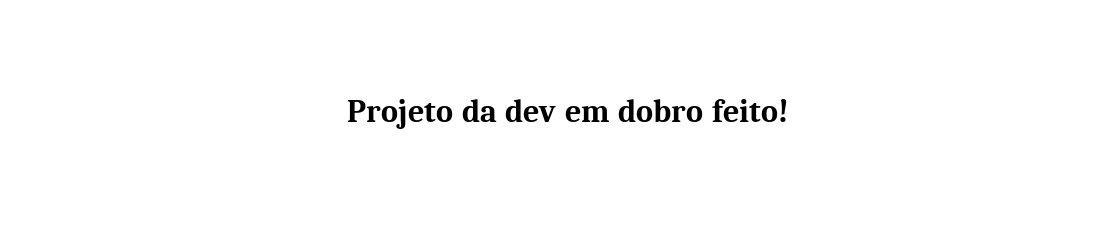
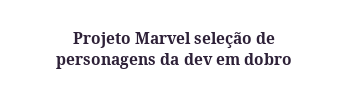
- Projeto da dev em dobro feito!
+ Projeto Marvel seleção de personagens da dev em dobro

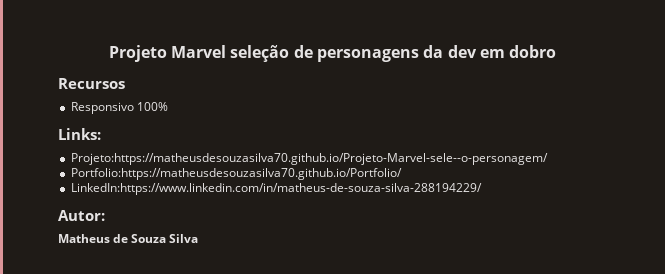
+ Recursos
+ Responsivo 100%
+ Links:
+ Projeto:https://matheusdesouzasilva70.github.io/Projeto-Marvel-sele--o-personagem/
+ Portfolio:https://matheusdesouzasilva70.github.io/Portfolio/
+ LinkedIn:https://www.linkedin.com/in/matheus-de-souza-silva-288194229/
+ Autor:
+ Matheus de Souza Silva

